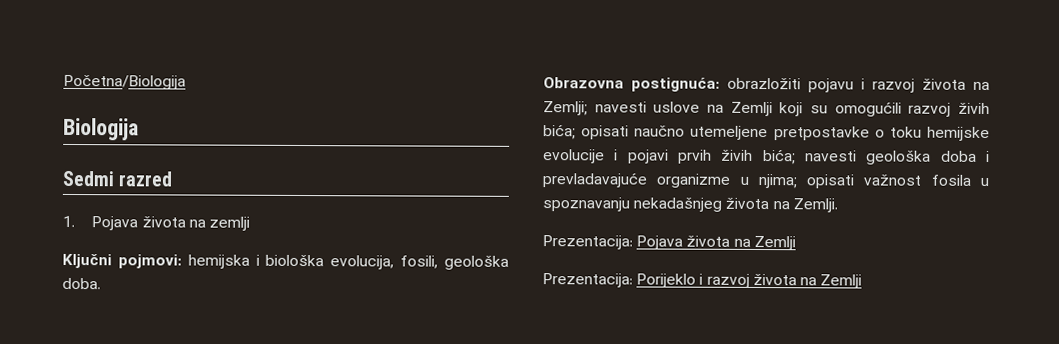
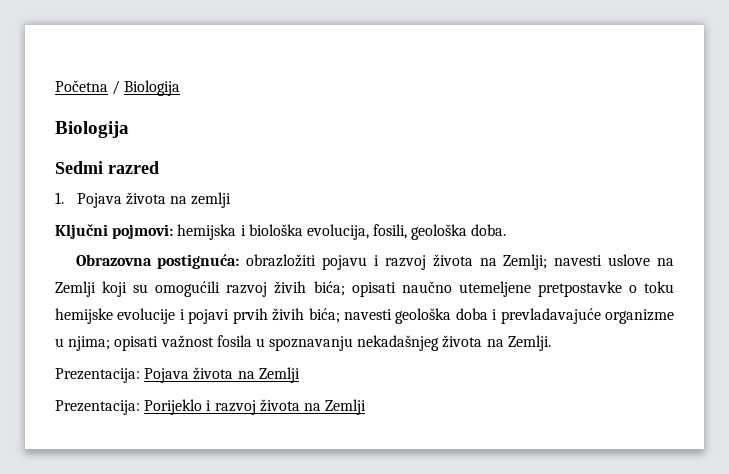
- Početna/Biologija
+ Početna / Biologija

